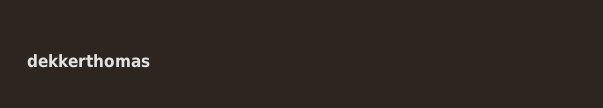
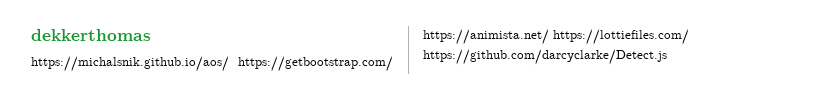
+ https://michalsnik.github.io/aos/ https://getbootstrap.com/ https://animista.net/ https://lottiefiles.com/ https://github.com/darcyclarke/Detect.js

